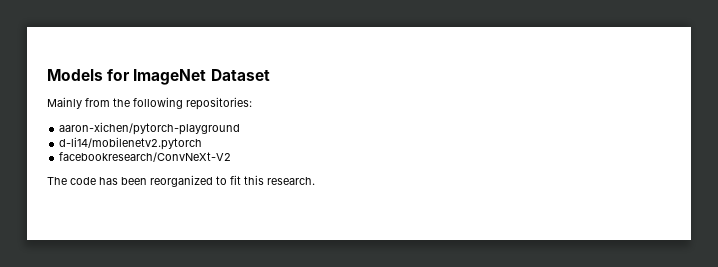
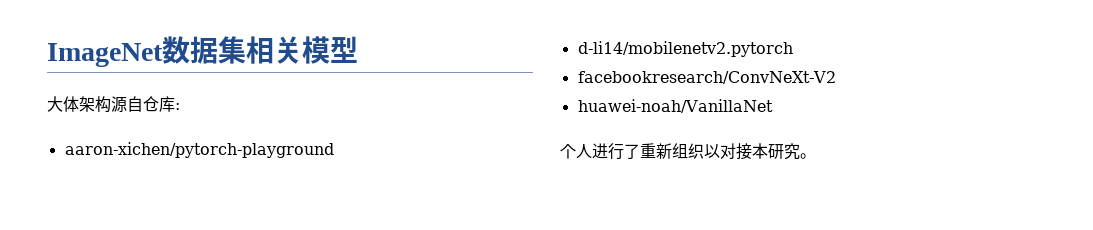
- Models for ImageNet Dataset
- Mainly from the following repositories:
+ ImageNet数据集相关模型
+ 大体架构源自仓库:
  aaron-xichen/pytorch-playground
  d-li14/mobilenetv2.pytorch
  facebookresearch/ConvNeXt-V2
- The code has been reorganized to fit this research.
+ huawei-noah/VanillaNet
+ 个人进行了重新组织以对接本研究。

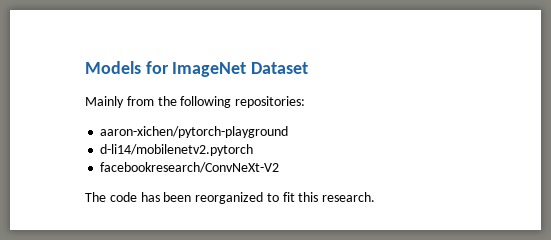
- ImageNet数据集相关模型
- 大体架构源自仓库:
+ Models for ImageNet Dataset
+ Mainly from the following repositories:
  aaron-xichen/pytorch-playground
  d-li14/mobilenetv2.pytorch
  facebookresearch/ConvNeXt-V2
- huawei-noah/VanillaNet
- 个人进行了重新组织以对接本研究。
+ The code has been reorganized to fit this research.

